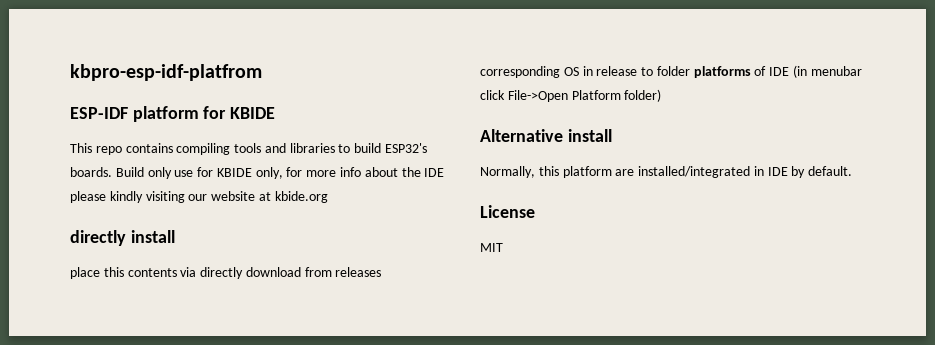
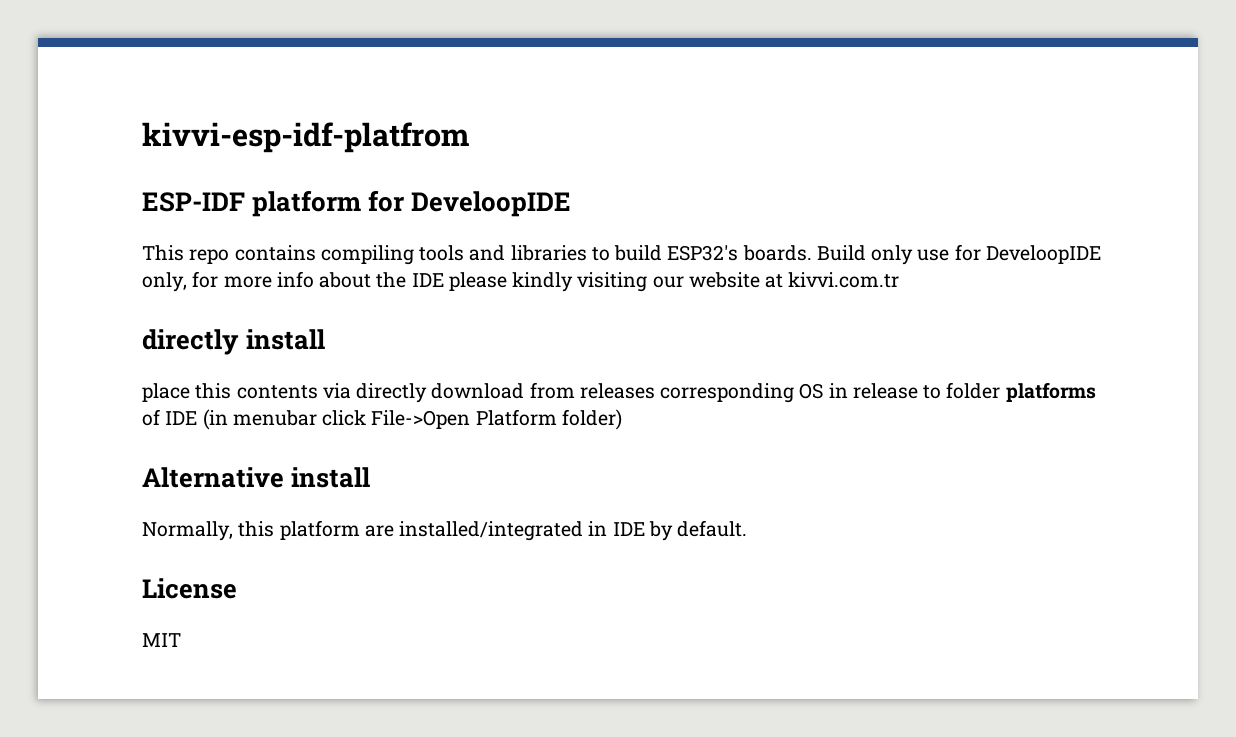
- kbpro-esp-idf-platfrom
+ kivvi-esp-idf-platfrom
- ESP-IDF platform for KBIDE
+ ESP-IDF platform for DeveloopIDE
- Build only use for KBIDE only, for more info about the IDE please kindly visiting our website at kbide.org
+ Build only use for DeveloopIDE only, for more info about the IDE please kindly visiting our website at kivvi.com.tr

